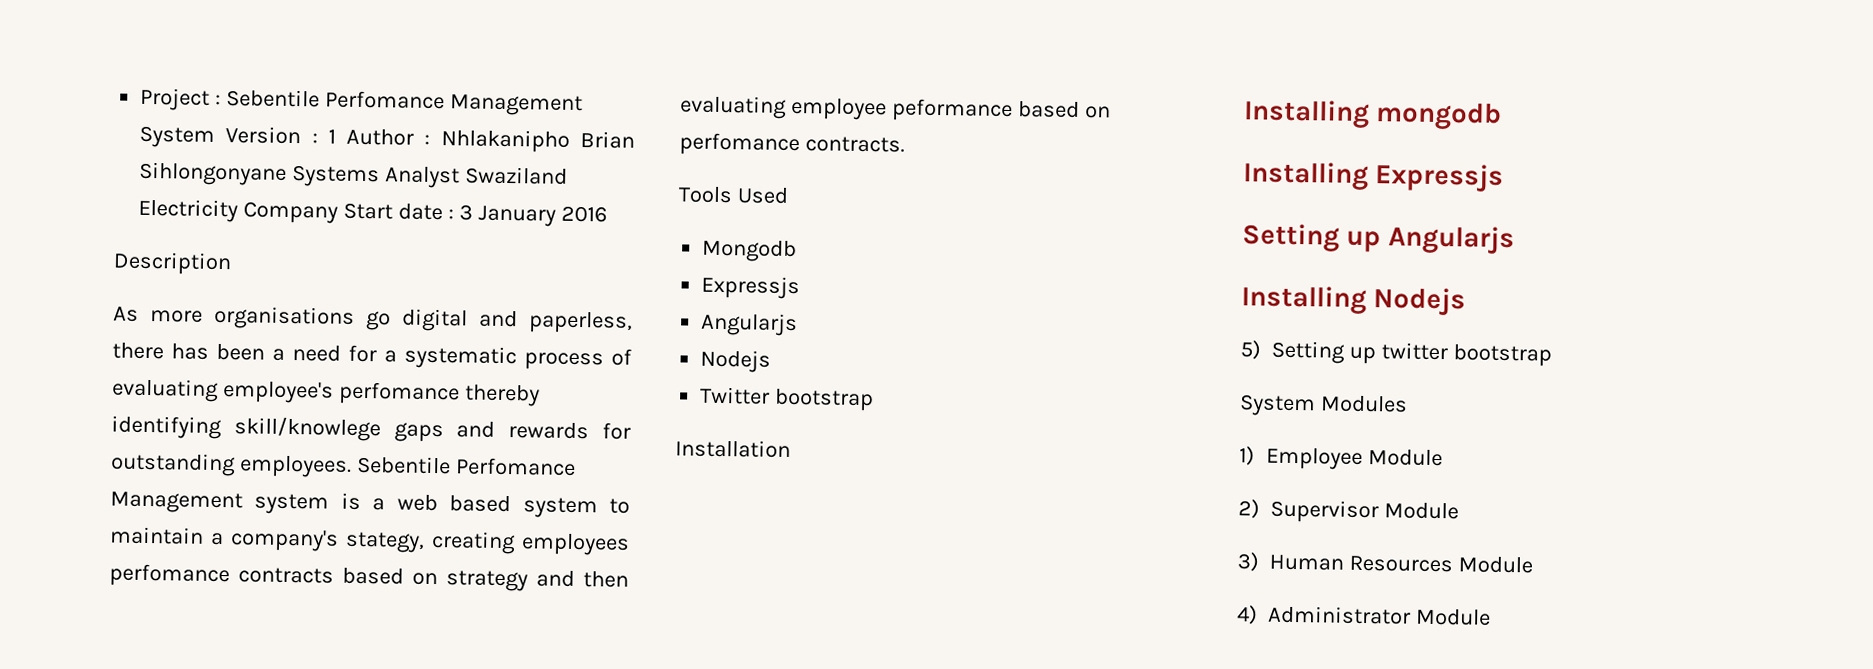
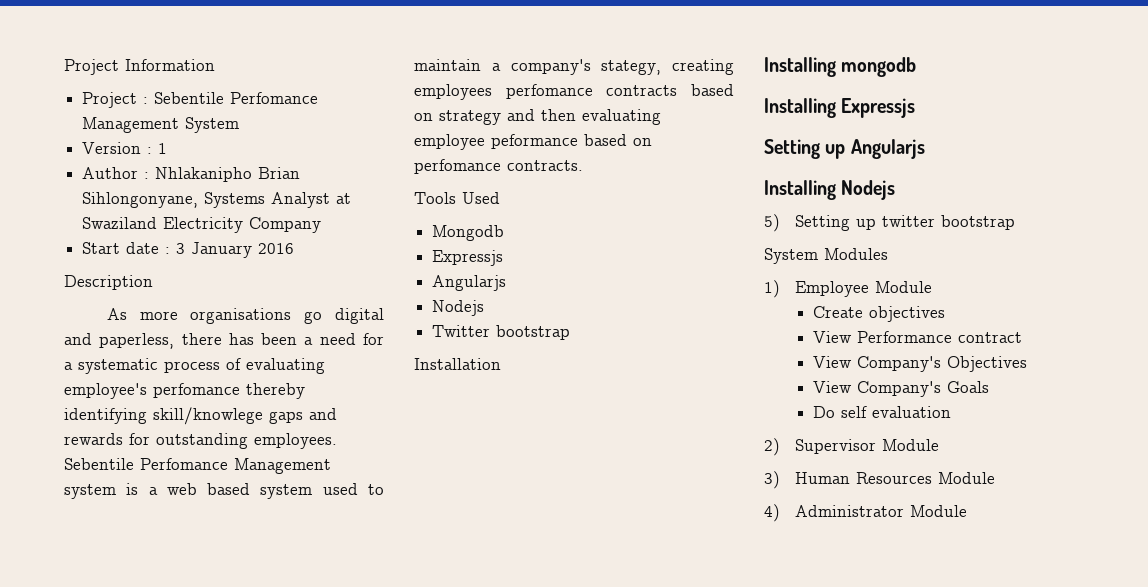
- Project : Sebentile Perfomance Management System Version : 1 Author : Nhlakanipho Brian Sihlongonyane Systems Analyst Swaziland Electricity Company Start date : 3 January 2016
+ Project Information
+ Project : Sebentile Perfomance Management System
+ Version : 1
+ Author : Nhlakanipho Brian Sihlongonyane, Systems Analyst at Swaziland Electricity Company
+ Start date : 3 January 2016
- Sebentile Perfomance Management system is a web based system to maintain a company's stategy, creating employees perfomance contracts based on strategy and then evaluating employee peformance based on perfomance contracts.
+ Sebentile Perfomance Management system is a web based system used to maintain a company's stategy, creating employees perfomance contracts based on strategy and then evaluating employee peformance based on perfomance contracts.
+ Create objectives
+ View Performance contract
+ View Company's Objectives
+ View Company's Goals
+ Do self evaluation

